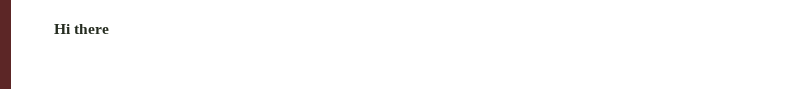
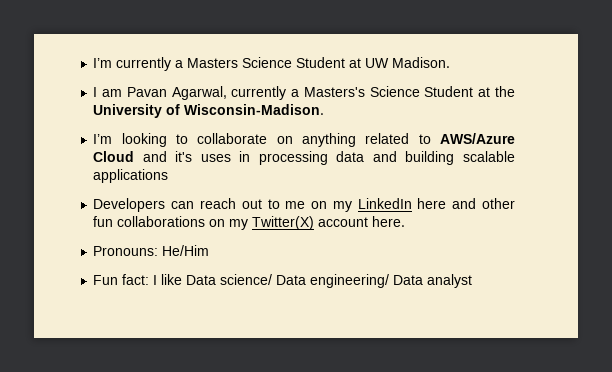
- Hi there
+ I’m currently a Masters Science Student at UW Madison.
+ I am Pavan Agarwal, currently a Masters's Science Student at the University of Wisconsin-Madison.
+ I’m looking to collaborate on anything related to AWS/Azure Cloud and it's uses in processing data and building scalable applications
+ Developers can reach out to me on my LinkedIn here and other fun collaborations on my Twitter(X) account here.
+ Pronouns: He/Him
+ Fun fact: I like Data science/ Data engineering/ Data analyst

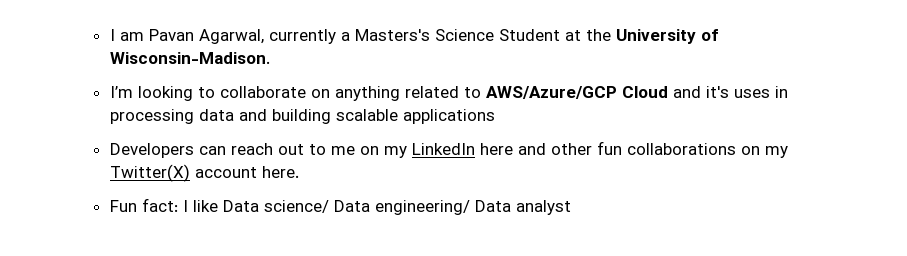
- I’m currently a Masters Science Student at UW Madison.
- I’m looking to collaborate on anything related to AWS/Azure Cloud and it's uses in processing data and building scalable applications
+ I’m looking to collaborate on anything related to AWS/Azure/GCP Cloud and it's uses in processing data and building scalable applications
- Pronouns: He/Him

